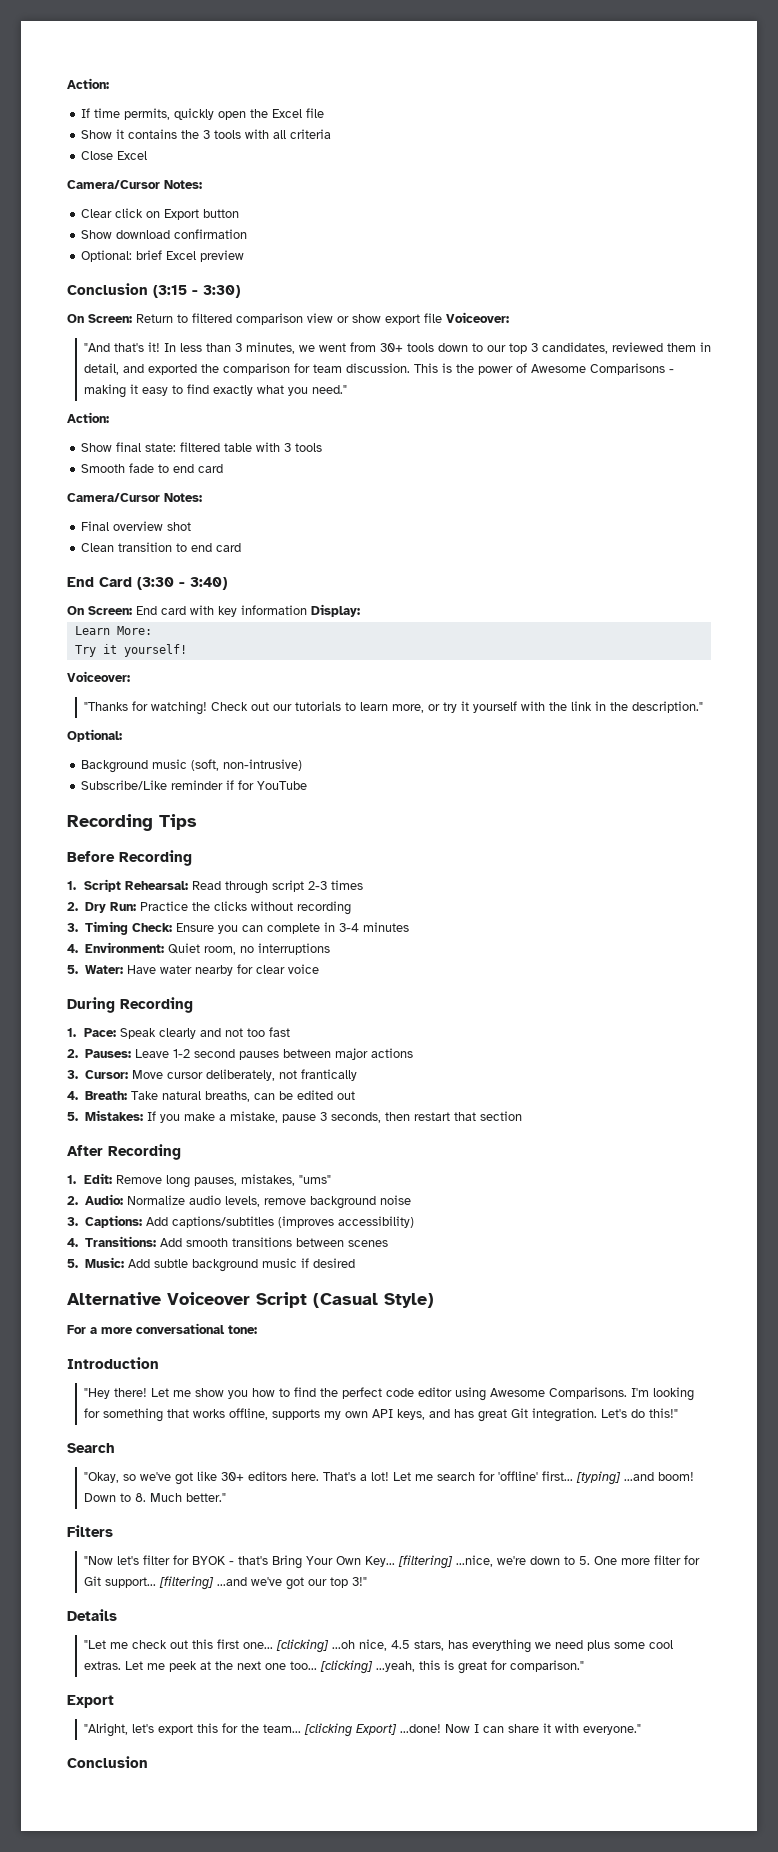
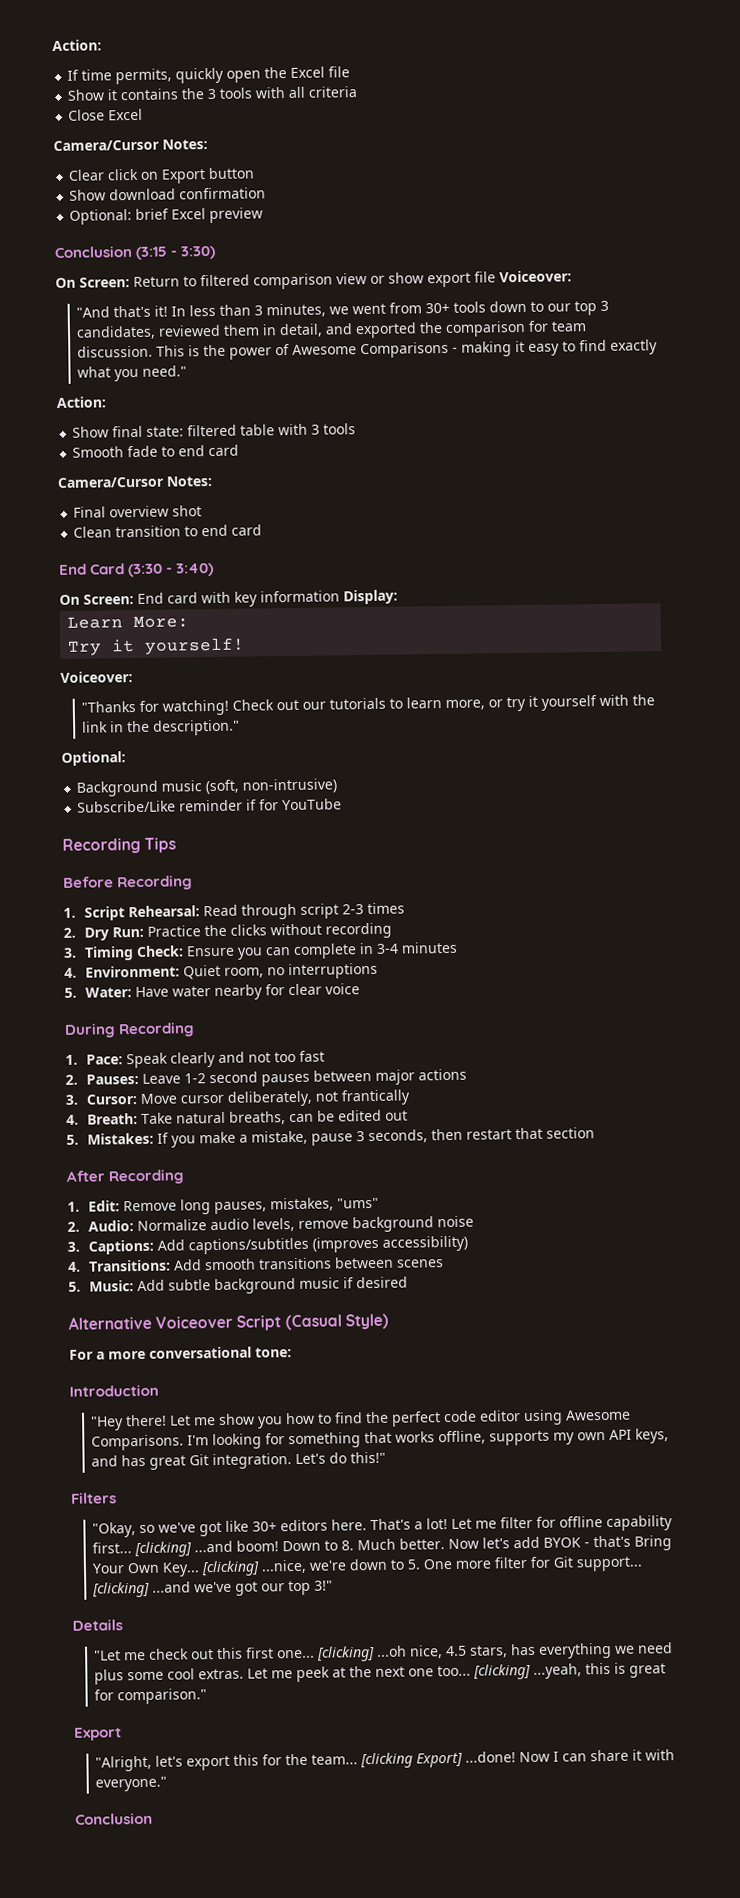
- Search
+ Filters
- Let me search for 'offline' first... [typing] ...and boom!
+ Let me filter for offline capability first... [clicking] ...and boom!
- Down to 8. Much better."
- Filters
- "Now let's filter for BYOK - that's Bring Your Own Key...
+ Down to 8. Much better. Now let's add BYOK - that's Bring Your Own Key...
- [filtering] ...nice, we're down to 5. One more filter for Git support...
+ [clicking] ...nice, we're down to 5. One more filter for Git support...
- [filtering] ...and we've got our top 3!"
+ [clicking] ...and we've got our top 3!"

